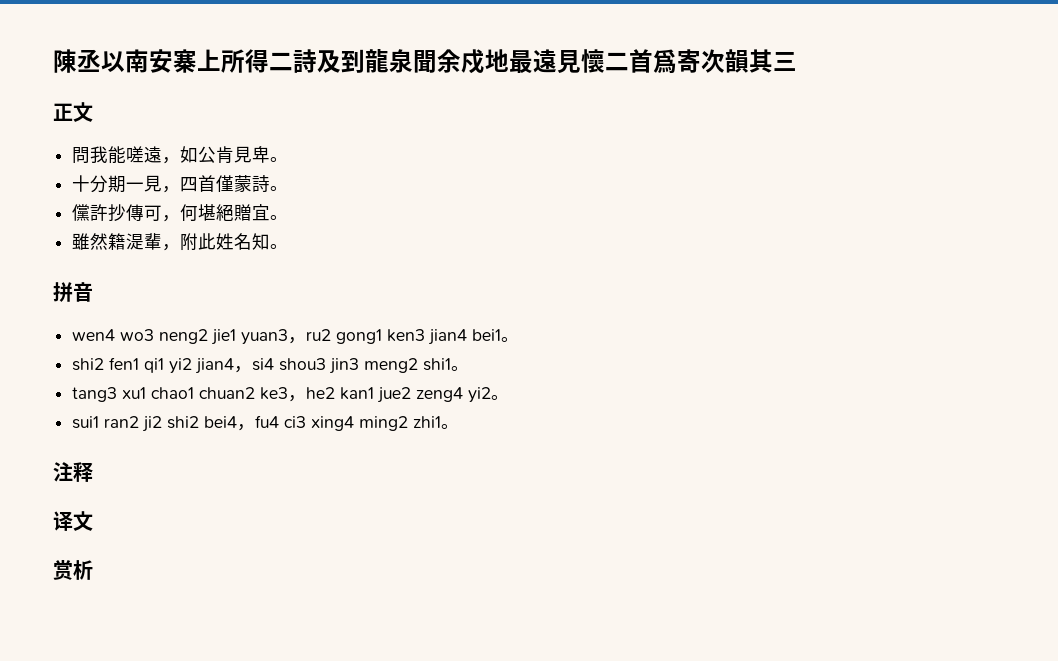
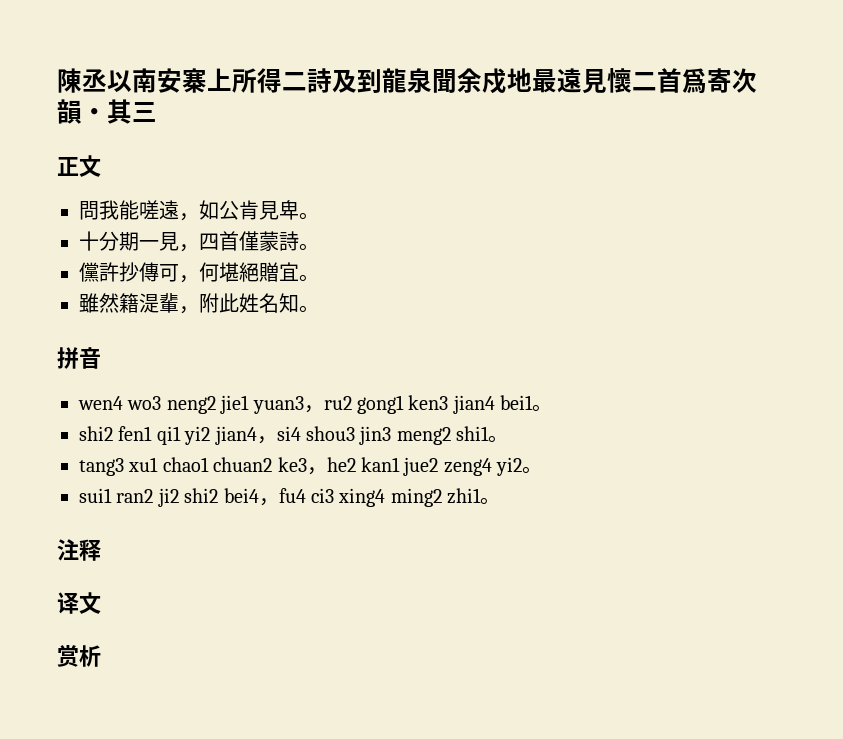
- 陳丞以南安寨上所得二詩及到龍泉聞余戍地最遠見懷二首爲寄次韻其三
+ 陳丞以南安寨上所得二詩及到龍泉聞余戍地最遠見懷二首爲寄次韻・其三

